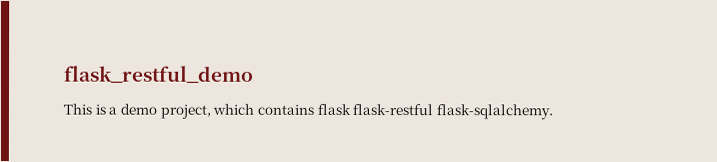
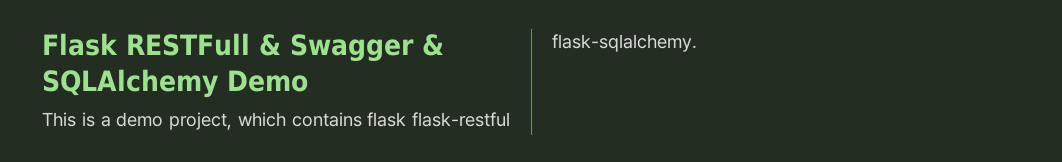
- flask_restful_demo
+ Flask RESTFull & Swagger & SQLAlchemy Demo

